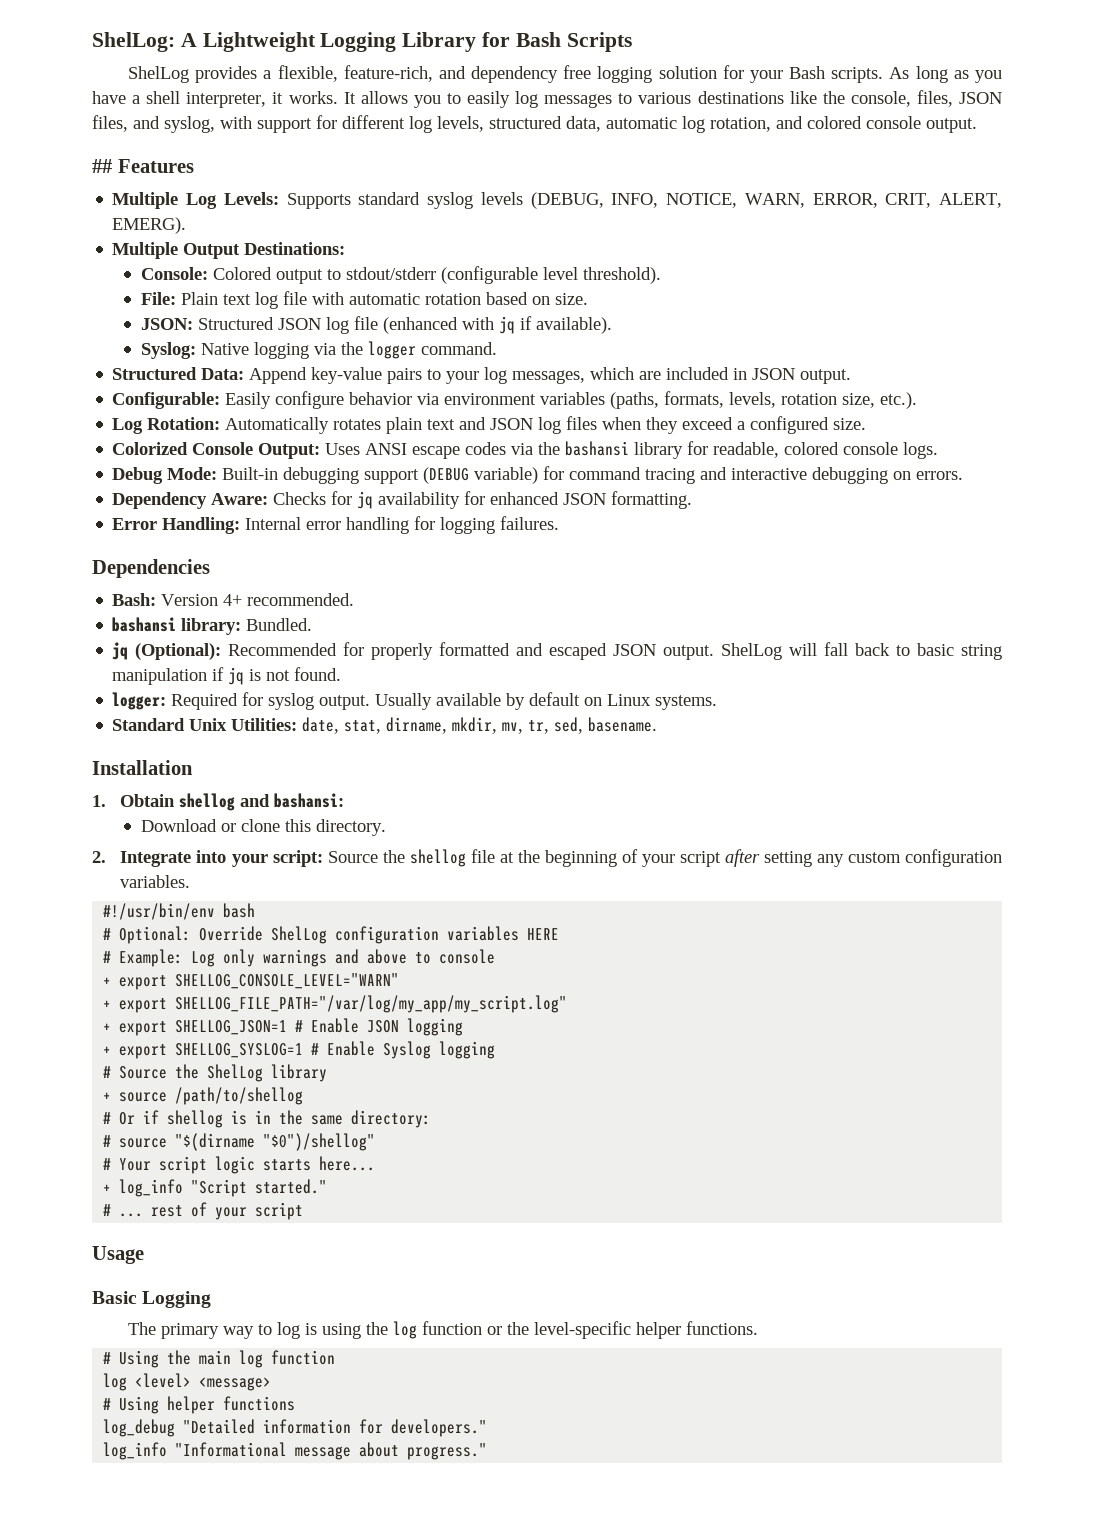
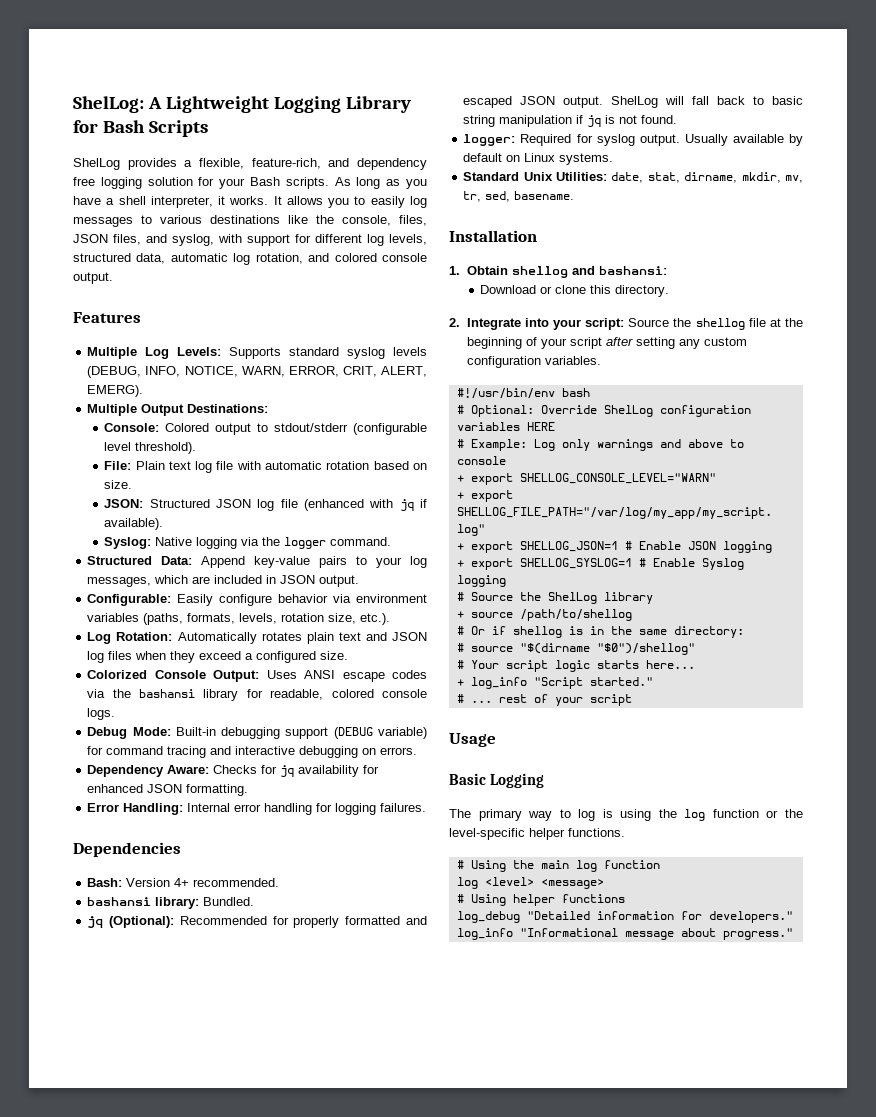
- ## Features
+ Features

